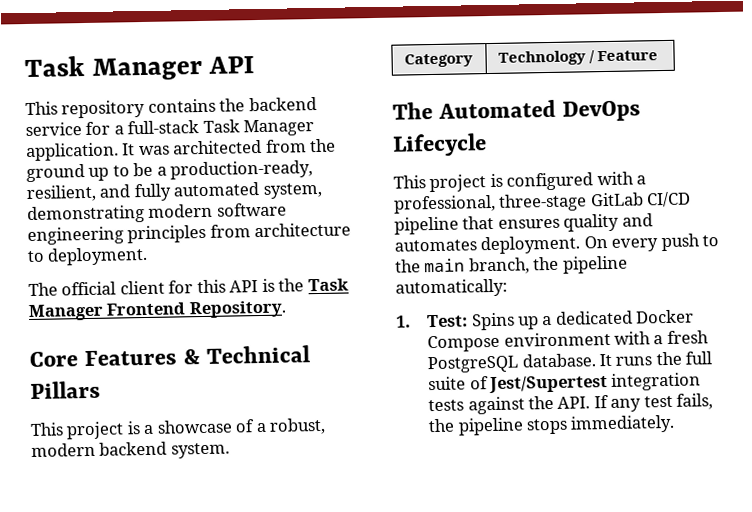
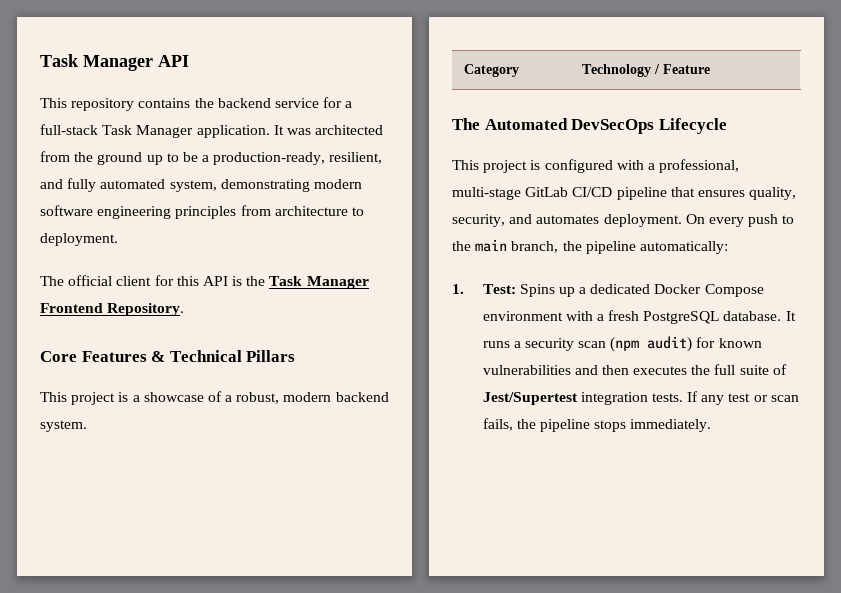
- The Automated DevOps Lifecycle
+ The Automated DevSecOps Lifecycle
- This project is configured with a professional, three-stage GitLab CI/CD pipeline that ensures quality and automates deployment.
+ This project is configured with a professional, multi-stage GitLab CI/CD pipeline that ensures quality, security, and automates deployment.
- It runs the full suite of Jest/Supertest integration tests against the API. If any test fails, the pipeline stops immediately.
+ It runs a security scan (npm audit) for known vulnerabilities and then executes the full suite of Jest/Supertest integration tests. If any test or scan fails, the pipeline stops immediately.

